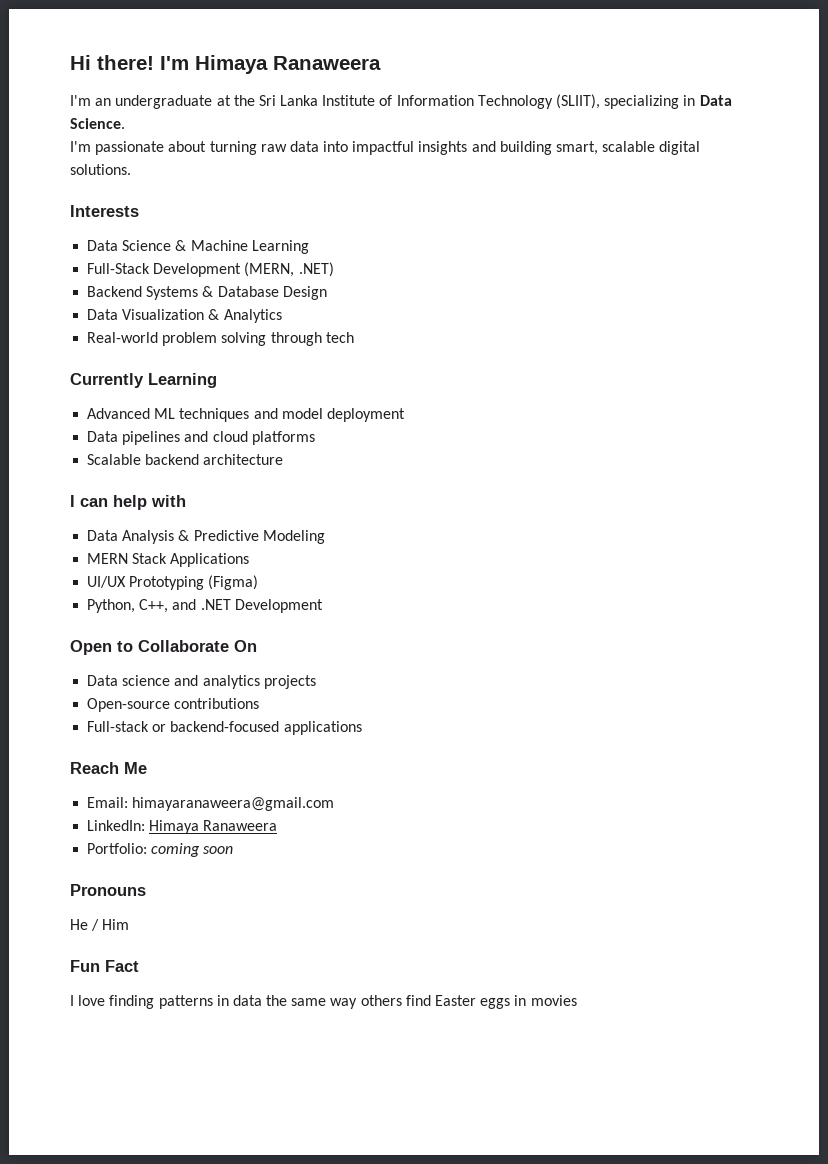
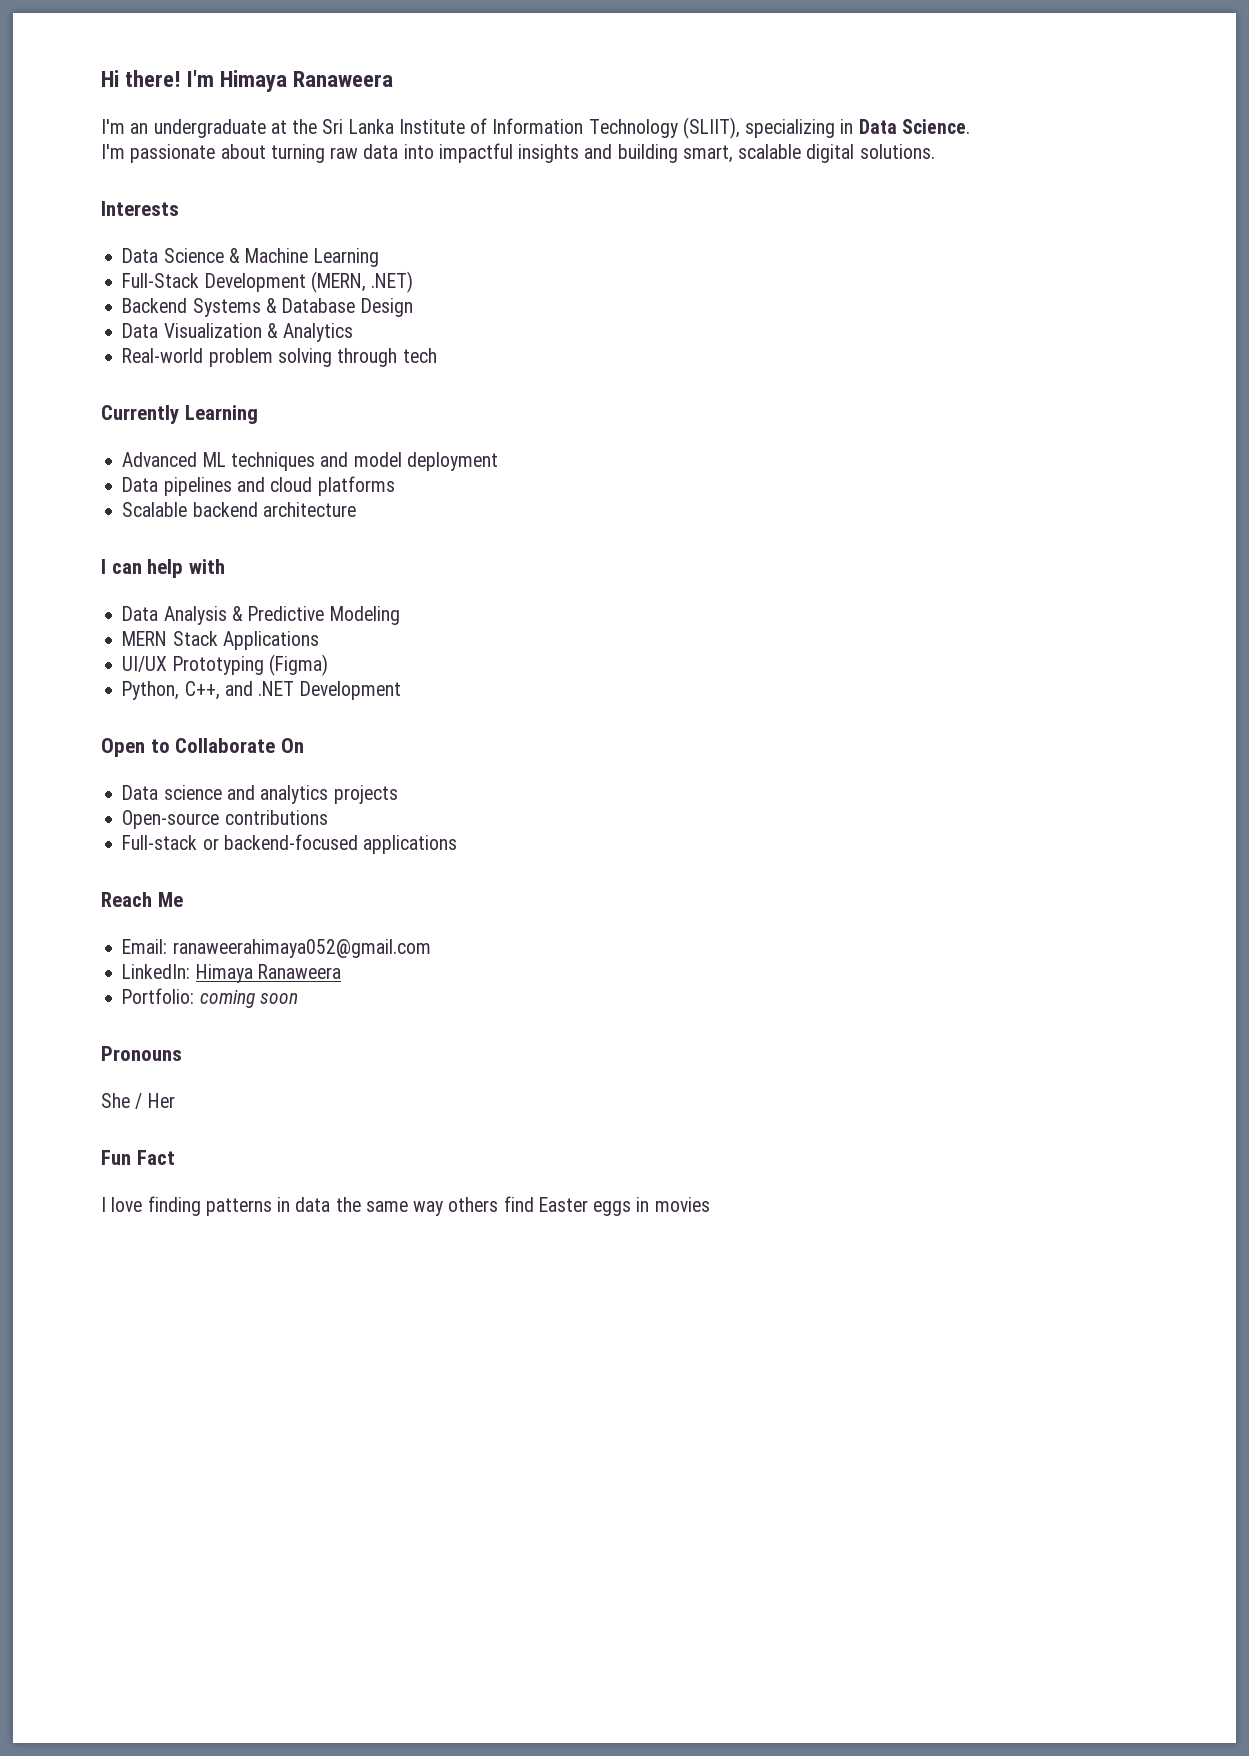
- Email: himayaranaweera@gmail.com
+ Email: ranaweerahimaya052@gmail.com
- He / Him
+ She / Her

